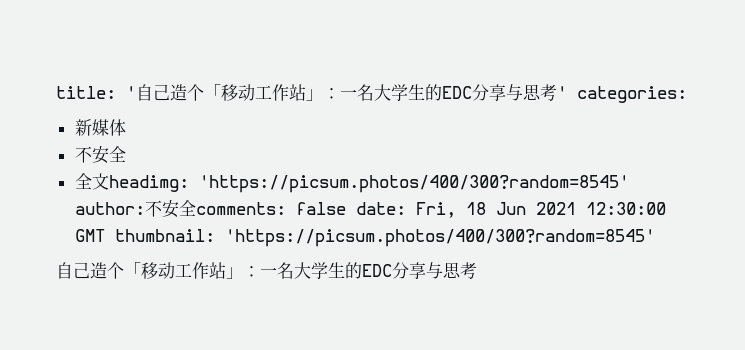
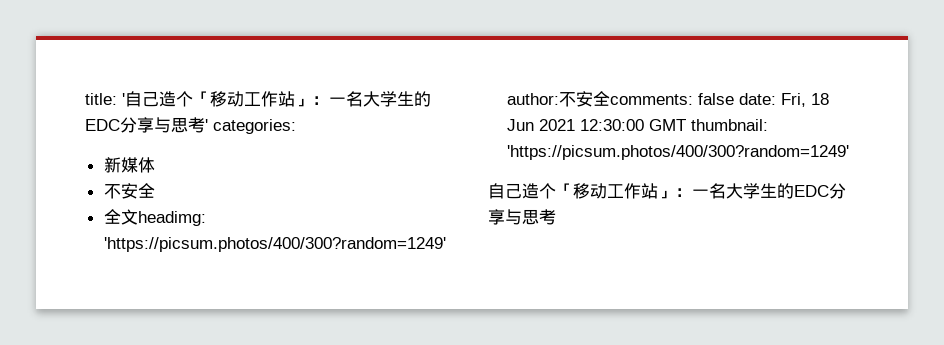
- 全文headimg: 'https://picsum.photos/400/300?random=8545' author:不安全comments: false date: Fri, 18 Jun 2021 12:30:00 GMT thumbnail: 'https://picsum.photos/400/300?random=8545'
+ 全文headimg: 'https://picsum.photos/400/300?random=1249' author:不安全comments: false date: Fri, 18 Jun 2021 12:30:00 GMT thumbnail: 'https://picsum.photos/400/300?random=1249'

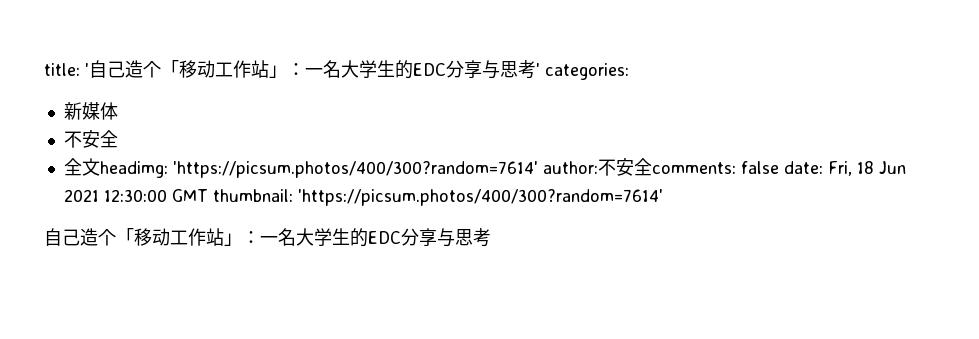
- 全文headimg: 'https://picsum.photos/400/300?random=1249' author:不安全comments: false date: Fri, 18 Jun 2021 12:30:00 GMT thumbnail: 'https://picsum.photos/400/300?random=1249'
+ 全文headimg: 'https://picsum.photos/400/300?random=7614' author:不安全comments: false date: Fri, 18 Jun 2021 12:30:00 GMT thumbnail: 'https://picsum.photos/400/300?random=7614'

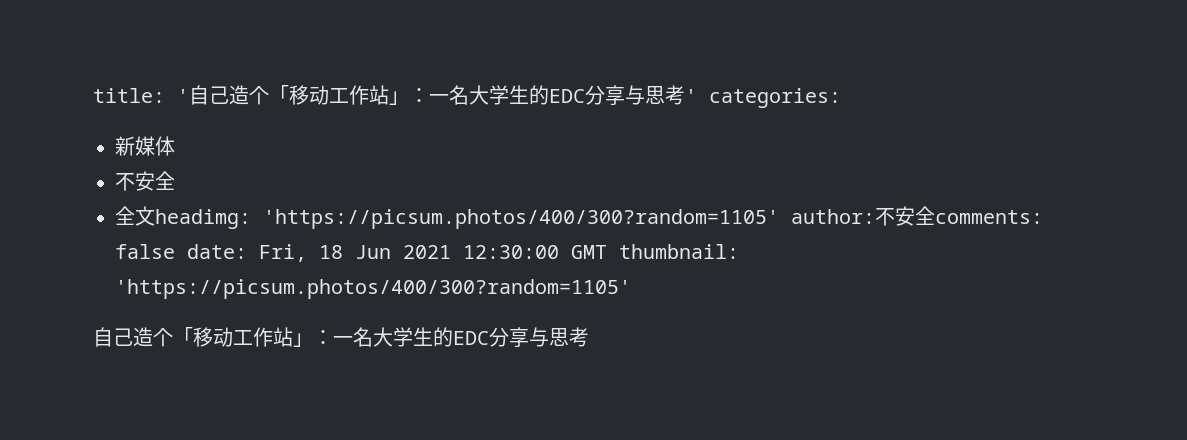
- 全文headimg: 'https://picsum.photos/400/300?random=7614' author:不安全comments: false date: Fri, 18 Jun 2021 12:30:00 GMT thumbnail: 'https://picsum.photos/400/300?random=7614'
+ 全文headimg: 'https://picsum.photos/400/300?random=1105' author:不安全comments: false date: Fri, 18 Jun 2021 12:30:00 GMT thumbnail: 'https://picsum.photos/400/300?random=1105'

